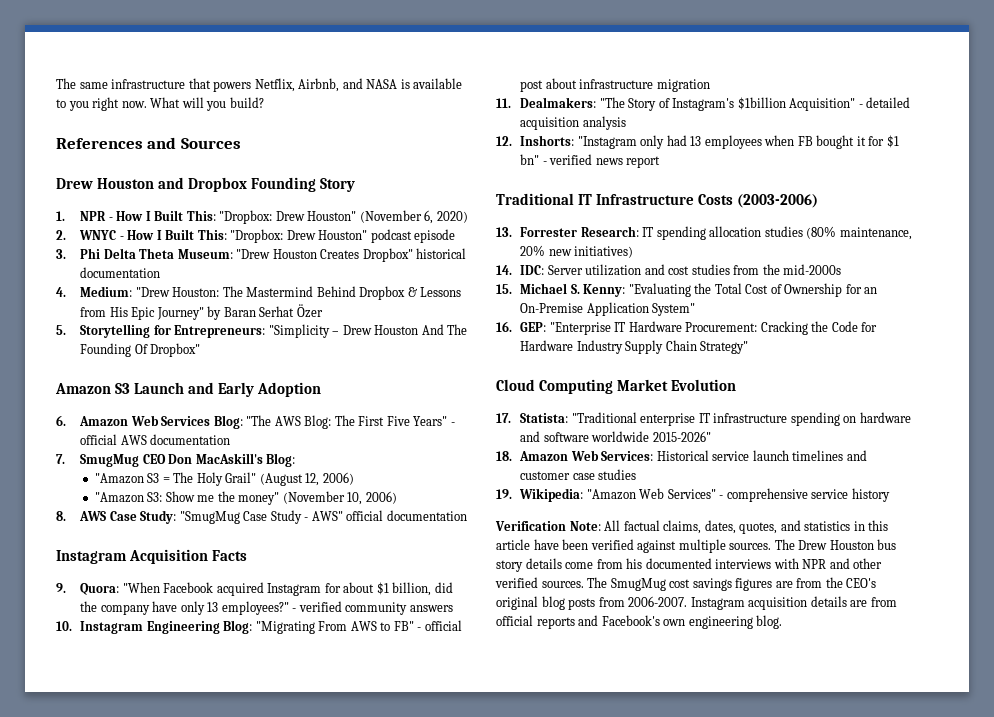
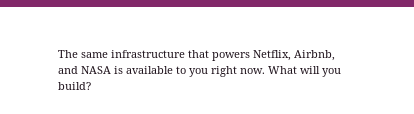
- References and Sources
- Drew Houston and Dropbox Founding Story
- 1. NPR - How I Built This: "Dropbox: Drew Houston" (November 6, 2020)
- 2. WNYC - How I Built This: "Dropbox: Drew Houston" podcast episode
- 3. Phi Delta Theta Museum: "Drew Houston Creates Dropbox" historical documentation
- 4. Medium: "Drew Houston: The Mastermind Behind Dropbox & Lessons from His Epic Journey" by Baran Serhat Özer
- 5. Storytelling for Entrepreneurs: "Simplicity – Drew Houston And The Founding Of Dropbox"
- Amazon S3 Launch and Early Adoption
- 6. Amazon Web Services Blog: "The AWS Blog: The First Five Years" - official AWS documentation
- 7. SmugMug CEO Don MacAskill's Blog:
- "Amazon S3 = The Holy Grail" (August 12, 2006)
- "Amazon S3: Show me the money" (November 10, 2006)
- 8. AWS Case Study: "SmugMug Case Study - AWS" official documentation
- Instagram Acquisition Facts
- 9. Quora: "When Facebook acquired Instagram for about $1 billion, did the company have only 13 employees?" - verified community answers
- 10. Instagram Engineering Blog: "Migrating From AWS to FB" - official post about infrastructure migration
- 11. Dealmakers: "The Story of Instagram's $1billion Acquisition" - detailed acquisition analysis
- 12. Inshorts: "Instagram only had 13 employees when FB bought it for $1 bn" - verified news report
- Traditional IT Infrastructure Costs (2003-2006)
- 13. Forrester Research: IT spending allocation studies (80% maintenance, 20% new initiatives)
- 14. IDC: Server utilization and cost studies from the mid-2000s
- 15. Michael S. Kenny: "Evaluating the Total Cost of Ownership for an On-Premise Application System"
- 16. GEP: "Enterprise IT Hardware Procurement: Cracking the Code for Hardware Industry Supply Chain Strategy"
- Cloud Computing Market Evolution
- 17. Statista: "Traditional enterprise IT infrastructure spending on hardware and software worldwide 2015-2026"
- 18. Amazon Web Services: Historical service launch timelines and customer case studies
- 19. Wikipedia: "Amazon Web Services" - comprehensive service history
- Verification Note: All factual claims, dates, quotes, and statistics in this article have been verified against multiple sources. The Drew Houston bus story details come from his documented interviews with NPR and other verified sources. The SmugMug cost savings figures are from the CEO's original blog posts from 2006-2007. Instagram acquisition details are from official reports and Facebook's own engineering blog.

